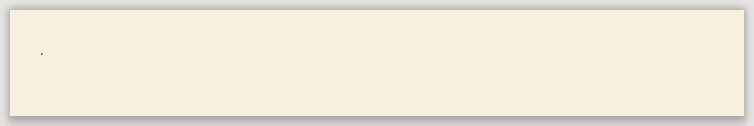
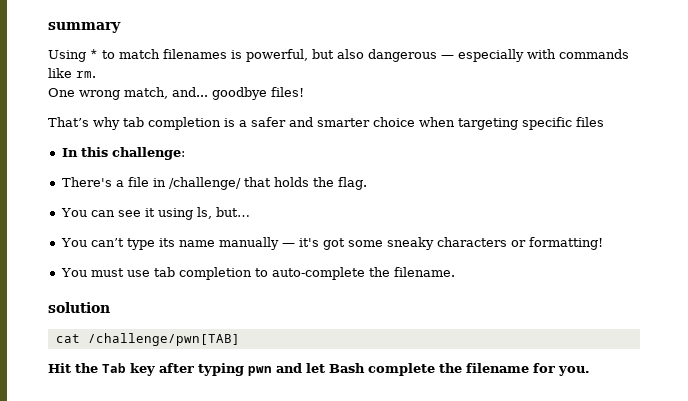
- .
+ summary
+ Using * to match filenames is powerful, but also dangerous — especially with commands like rm.
+ One wrong match, and... goodbye files!
+ That’s why tab completion is a safer and smarter choice when targeting specific files
+ In this challenge:
+ There's a file in /challenge/ that holds the flag.
+ You can see it using ls, but…
+ You can’t type its name manually — it's got some sneaky characters or formatting!
+ You must use tab completion to auto-complete the filename.
+ solution
+ cat /challenge/pwn[TAB]
+ Hit the Tab key after typing pwn and let Bash complete the filename for you.

